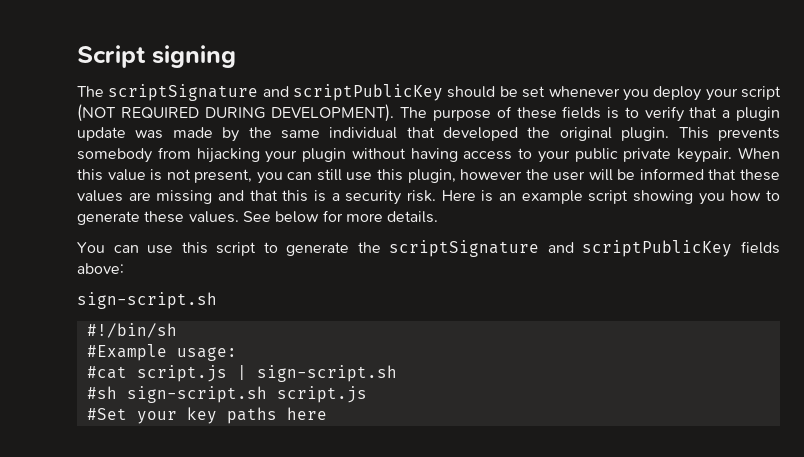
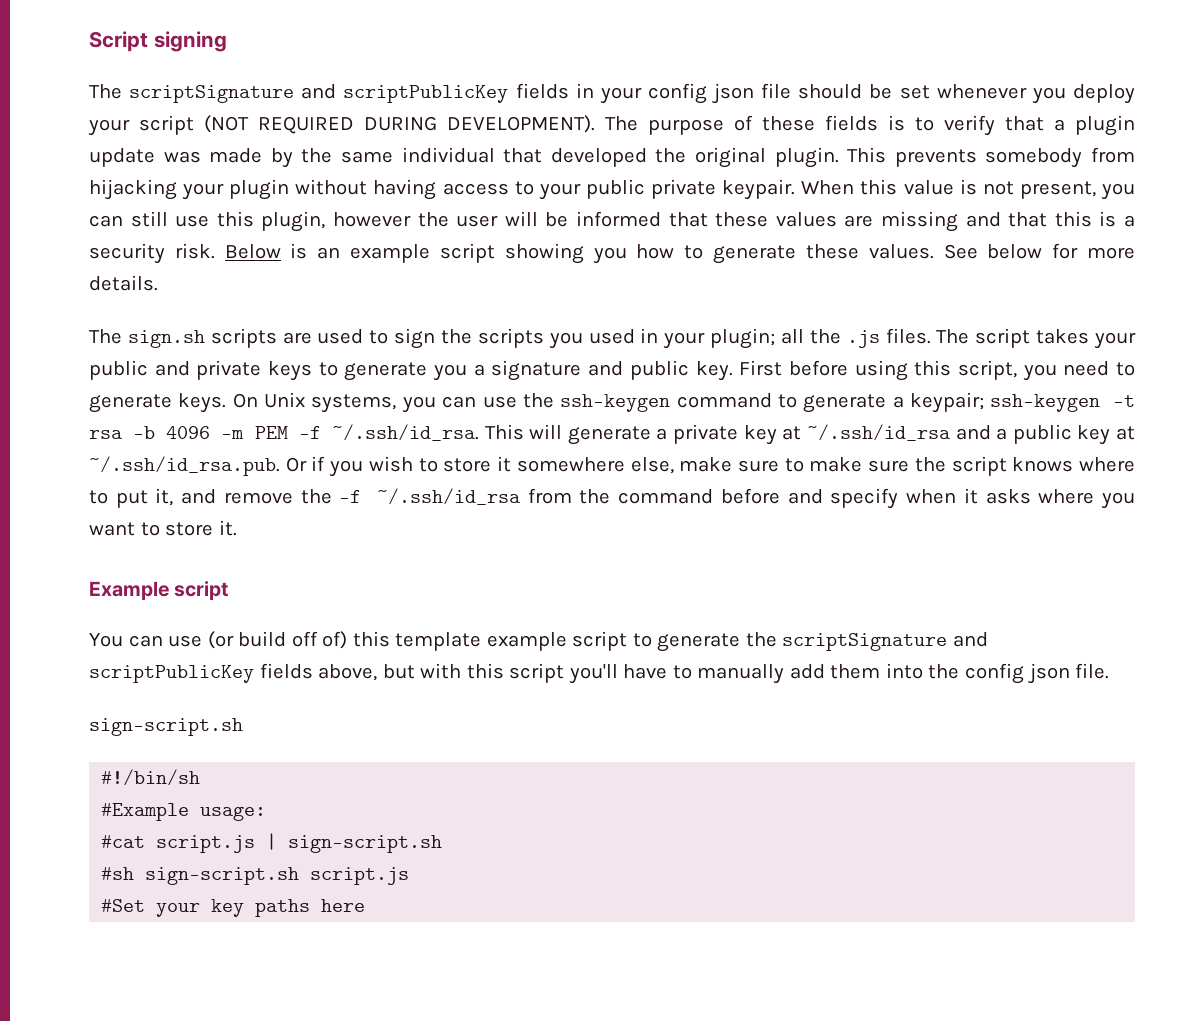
- The scriptSignature and scriptPublicKey should be set whenever you deploy your script (NOT REQUIRED DURING DEVELOPMENT).
+ The scriptSignature and scriptPublicKey fields in your config json file should be set whenever you deploy your script (NOT REQUIRED DURING DEVELOPMENT).
- Here is an example script showing you how to generate these values.
+ Below is an example script showing you how to generate these values.
- You can use this script to generate the scriptSignature and scriptPublicKey fields above:
+ The sign.sh scripts are used to sign the scripts you used in your plugin; all the .js files. The script takes your public and private keys to generate you a signature and public key. First before using this script, you need to generate keys. On Unix systems, you can use the ssh-keygen command to generate a keypair; ssh-keygen -t rsa -b 4096 -m PEM -f ~/.ssh/id_rsa. This will generate a private key at ~/.ssh/id_rsa and a public key at ~/.ssh/id_rsa.pub. Or if you wish to store it somewhere else, make sure to make sure the script knows where to put it, and remove the -f ~/.ssh/id_rsa from the command before and specify when it asks where you want to store it.
+ Example script
+ You can use (or build off of) this template example script to generate the scriptSignature and scriptPublicKey fields above, but with this script you'll have to manually add them into the config json file.

